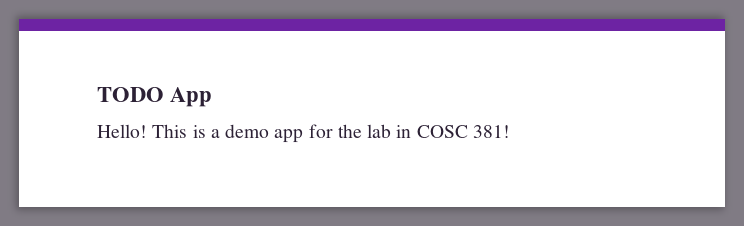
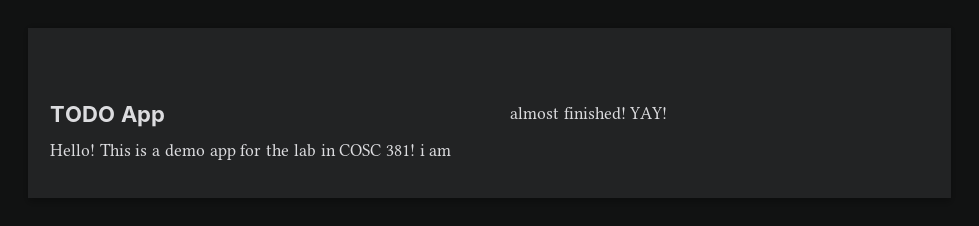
- This is a demo app for the lab in COSC 381!
+ This is a demo app for the lab in COSC 381! i am almost finished! YAY!

